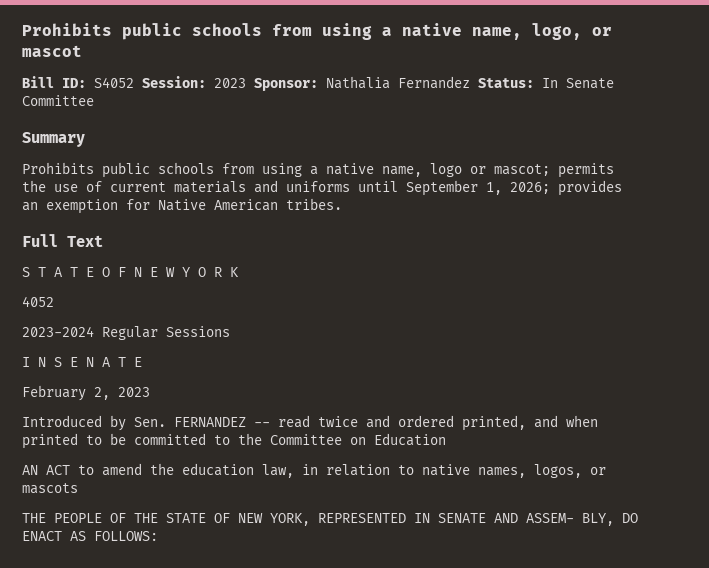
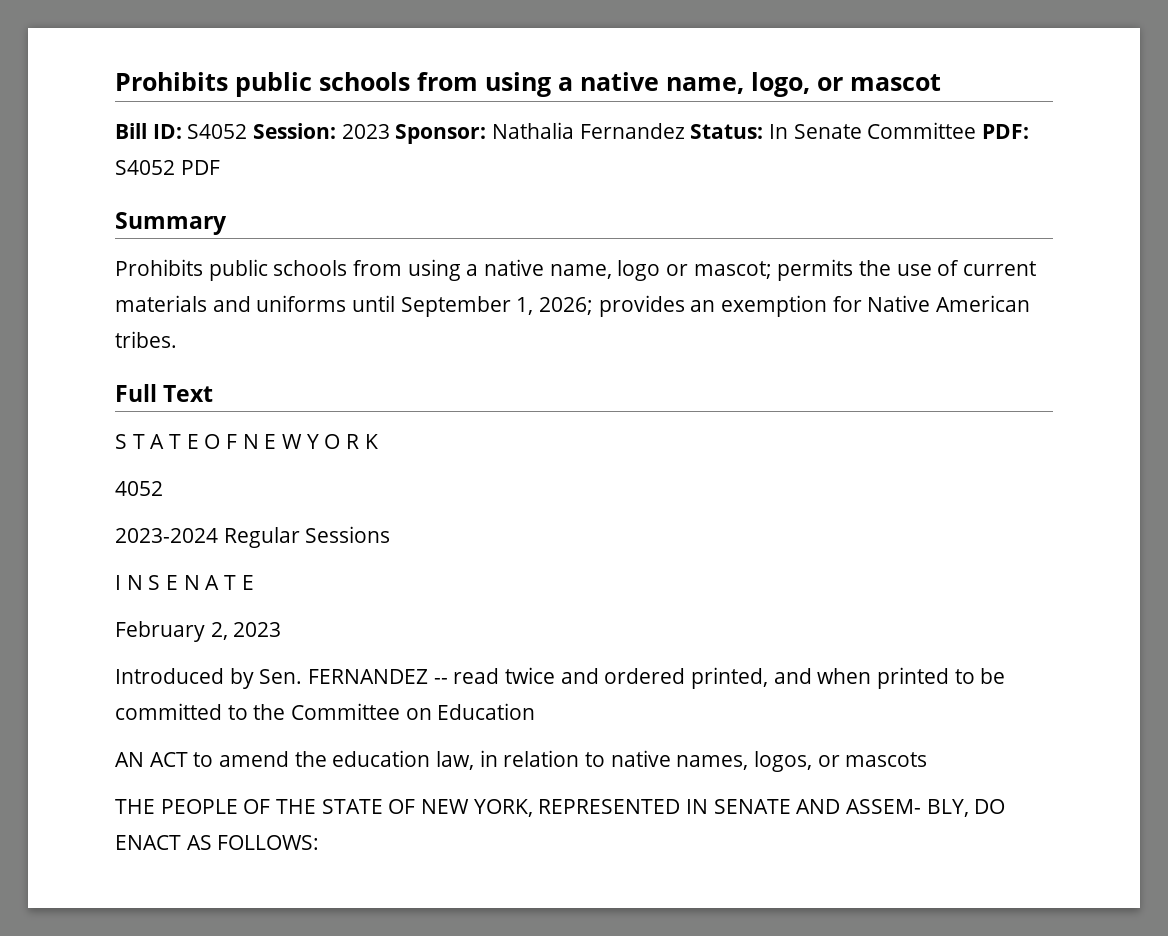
- Bill ID: S4052 Session: 2023 Sponsor: Nathalia Fernandez Status: In Senate Committee
+ Bill ID: S4052 Session: 2023 Sponsor: Nathalia Fernandez Status: In Senate Committee PDF: S4052 PDF

